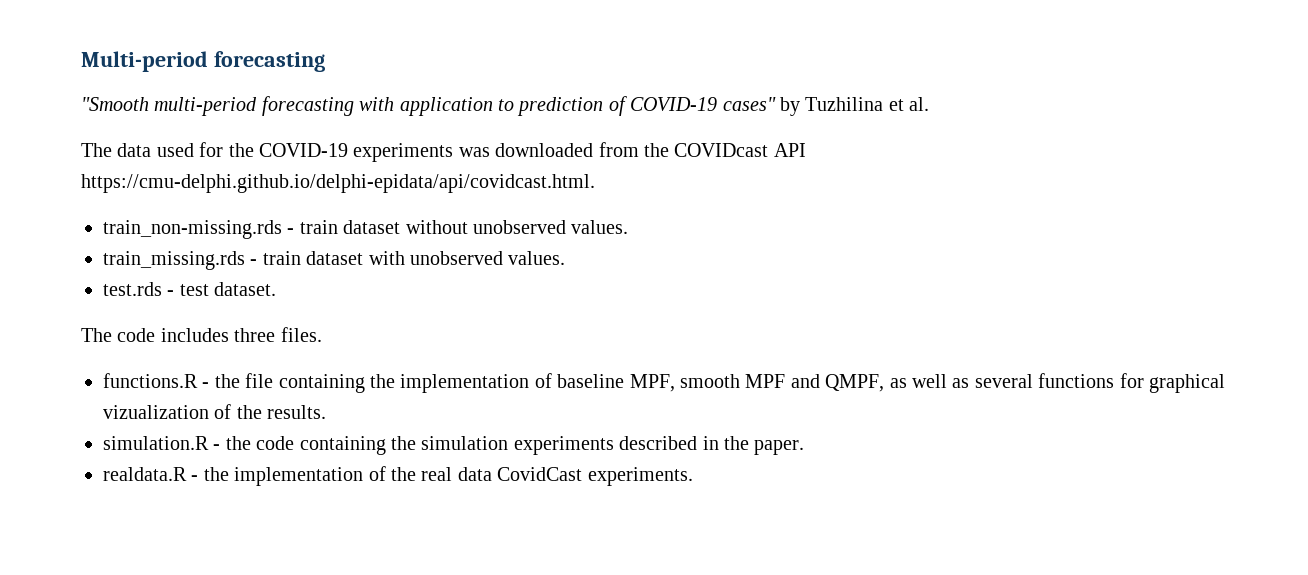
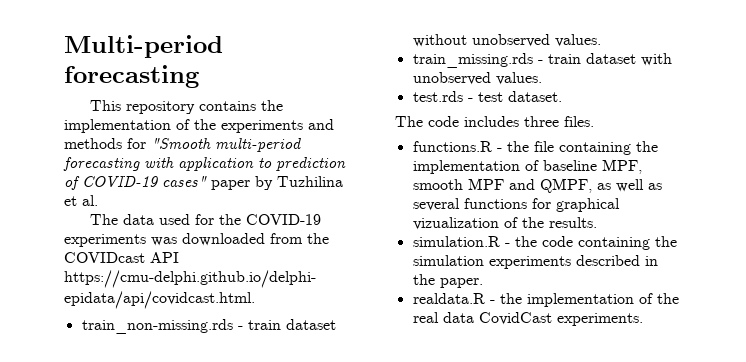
- "Smooth multi-period forecasting with application to prediction of COVID-19 cases" by Tuzhilina et al.
+ This repository contains the implementation of the experiments and methods for "Smooth multi-period forecasting with application to prediction of COVID-19 cases" paper by Tuzhilina et al.

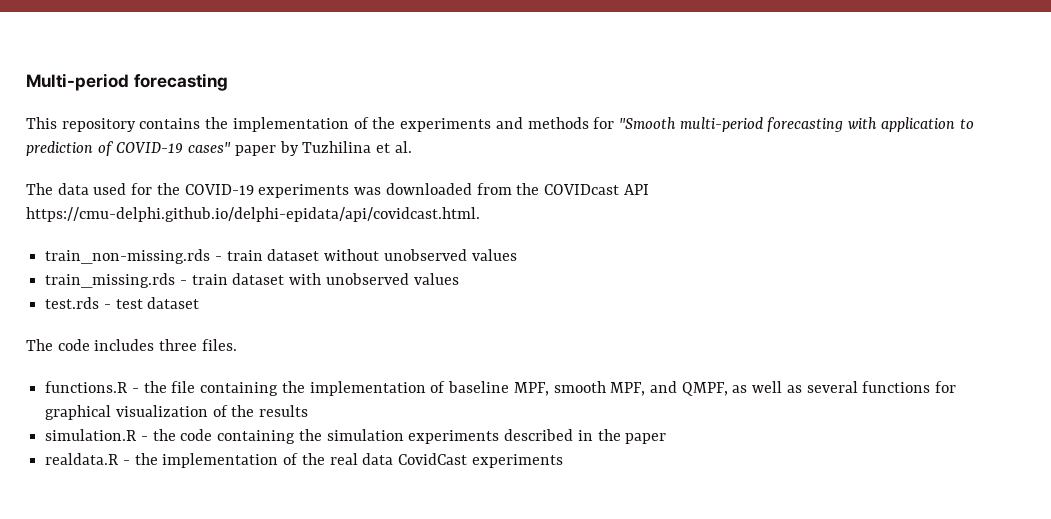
- train_non-missing.rds - train dataset without unobserved values.
+ train_non-missing.rds - train dataset without unobserved values
- train_missing.rds - train dataset with unobserved values.
+ train_missing.rds - train dataset with unobserved values
- test.rds - test dataset.
+ test.rds - test dataset
- functions.R - the file containing the implementation of baseline MPF, smooth MPF and QMPF, as well as several functions for graphical vizualization of the results.
+ functions.R - the file containing the implementation of baseline MPF, smooth MPF, and QMPF, as well as several functions for graphical visualization of the results
- simulation.R - the code containing the simulation experiments described in the paper.
+ simulation.R - the code containing the simulation experiments described in the paper
- realdata.R - the implementation of the real data CovidCast experiments.
+ realdata.R - the implementation of the real data CovidCast experiments

